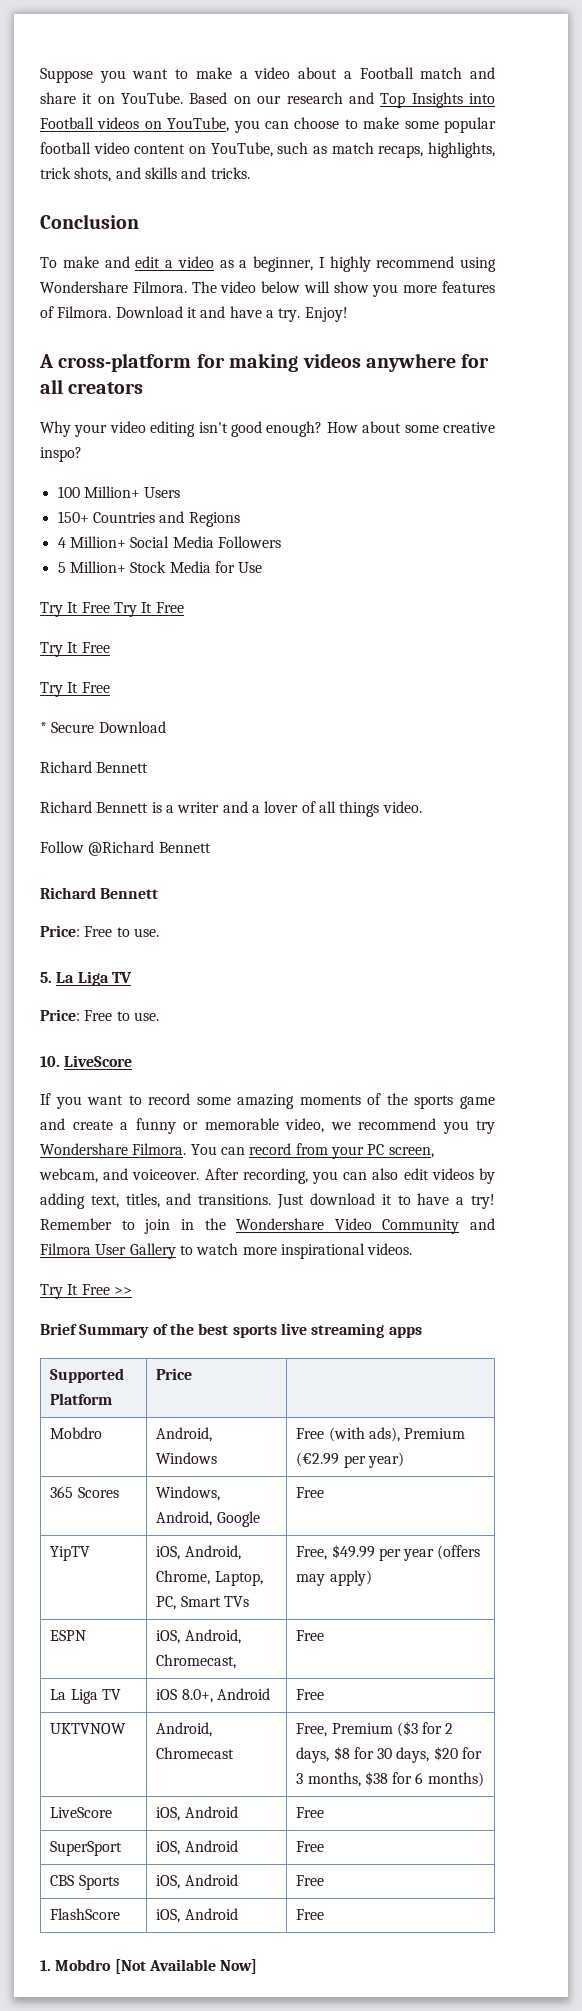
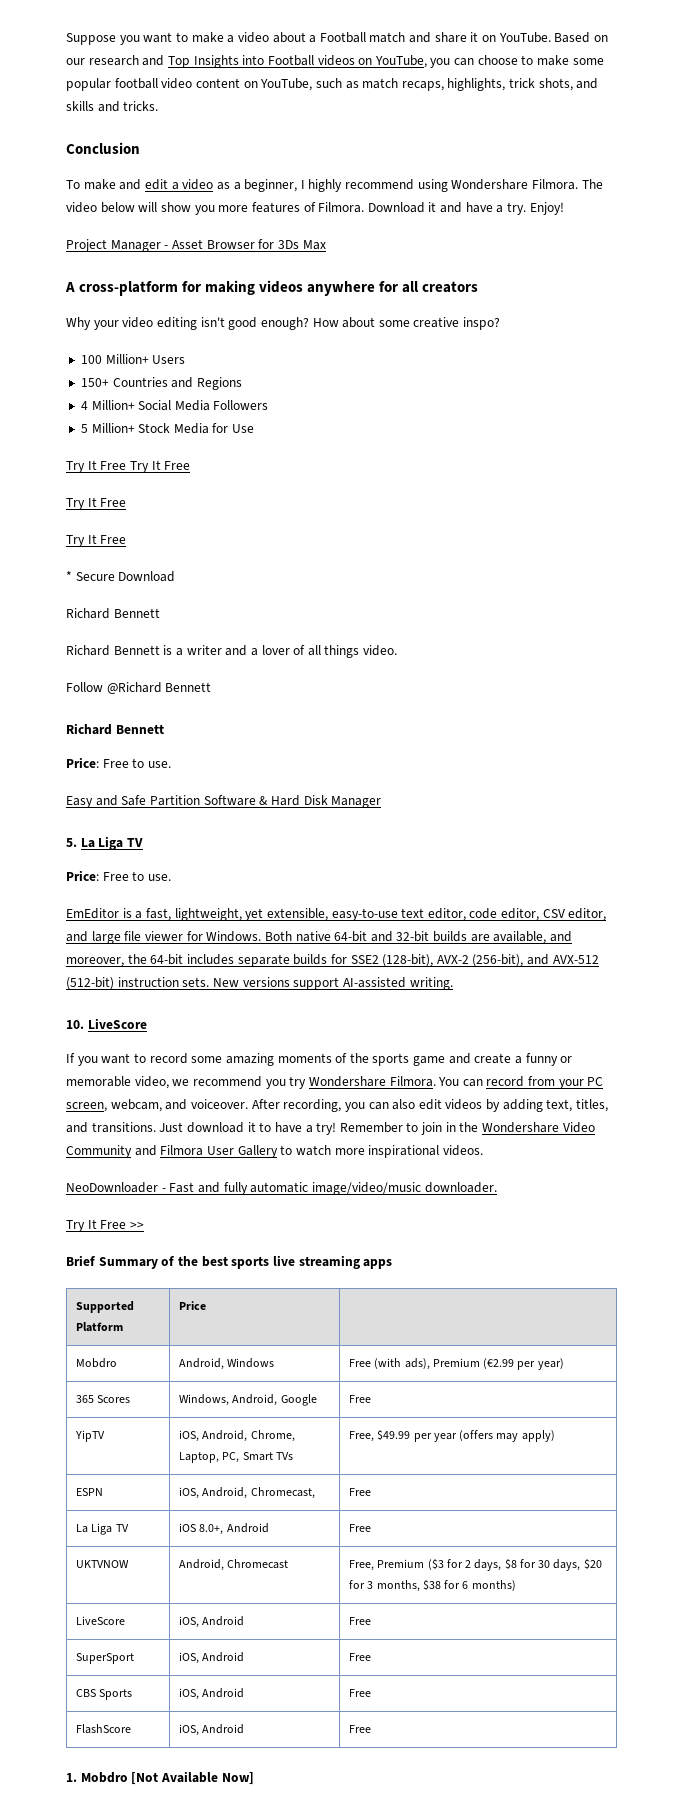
+ Project Manager - Asset Browser for 3Ds Max
+ Easy and Safe Partition Software & Hard Disk Manager
+ EmEditor is a fast, lightweight, yet extensible, easy-to-use text editor, code editor, CSV editor, and large file viewer for Windows. Both native 64-bit and 32-bit builds are available, and moreover, the 64-bit includes separate builds for SSE2 (128-bit), AVX-2 (256-bit), and AVX-512 (512-bit) instruction sets. New versions support AI-assisted writing.
+ NeoDownloader - Fast and fully automatic image/video/music downloader.

